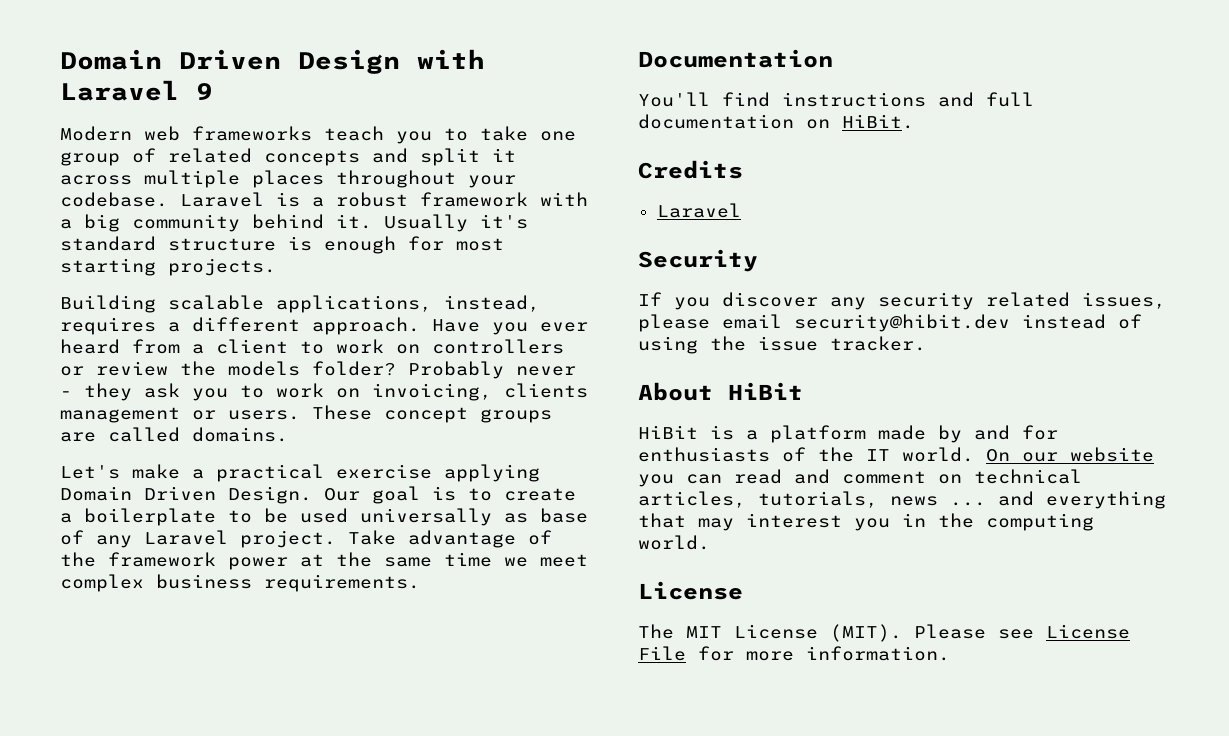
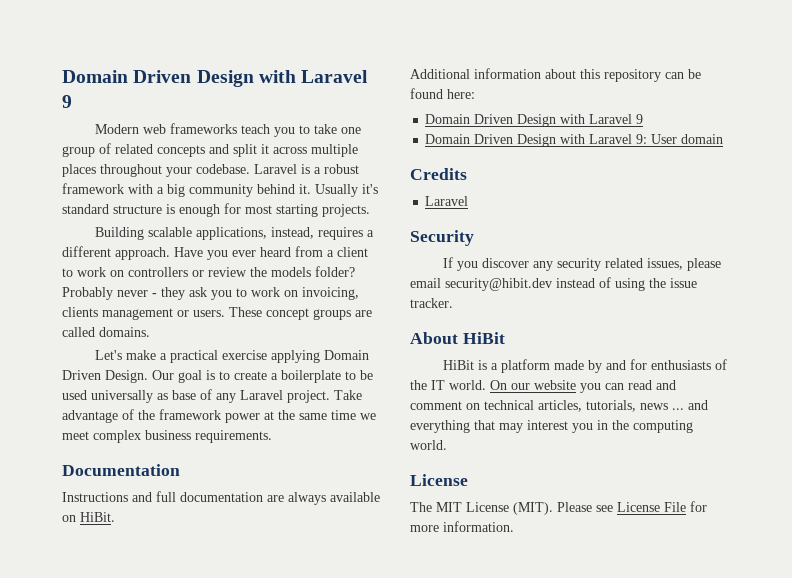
- You'll find instructions and full documentation on HiBit.
+ Instructions and full documentation are always available on HiBit.
+ Additional information about this repository can be found here:
+ Domain Driven Design with Laravel 9
+ Domain Driven Design with Laravel 9: User domain

